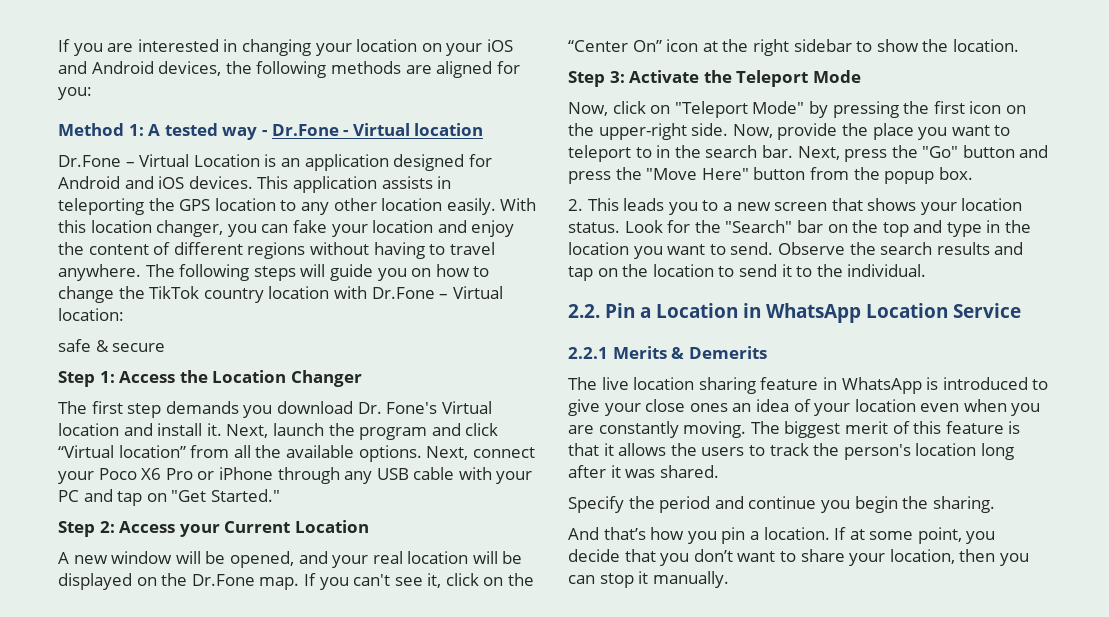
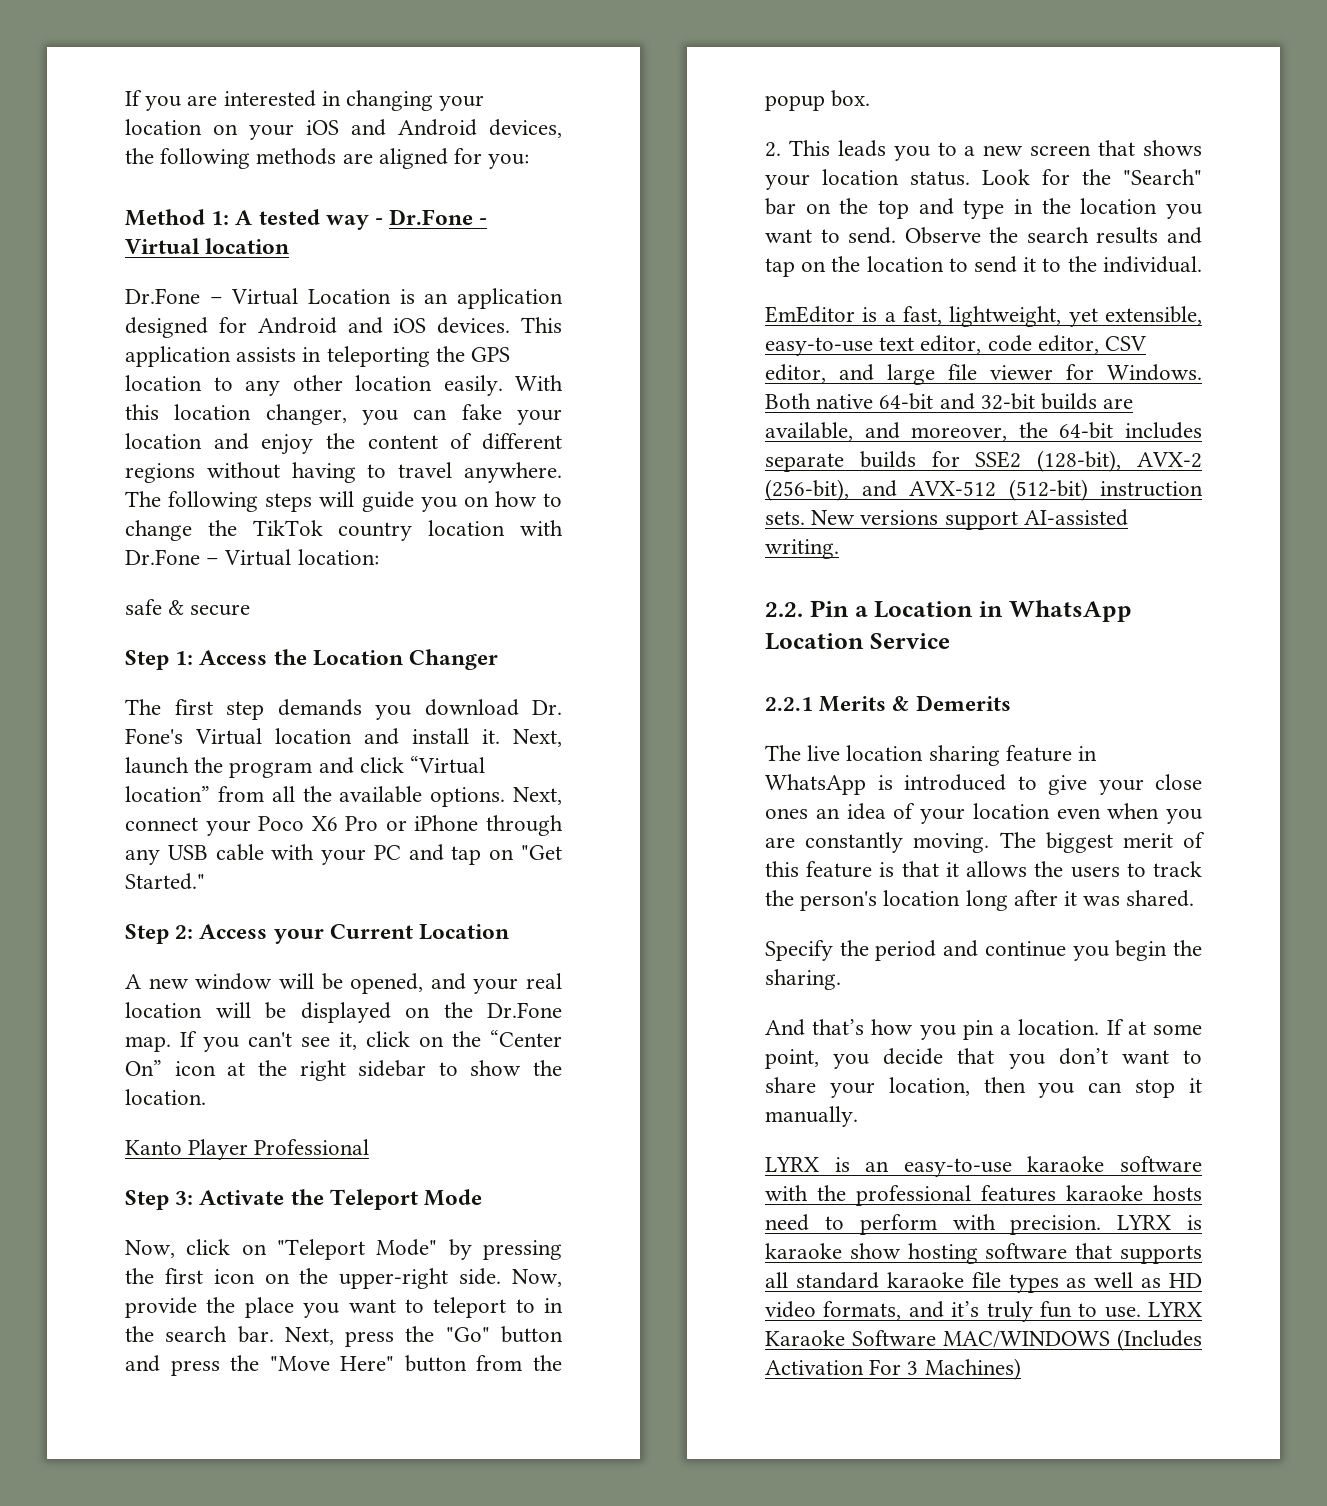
+ Kanto Player Professional
+ EmEditor is a fast, lightweight, yet extensible, easy-to-use text editor, code editor, CSV editor, and large file viewer for Windows. Both native 64-bit and 32-bit builds are available, and moreover, the 64-bit includes separate builds for SSE2 (128-bit), AVX-2 (256-bit), and AVX-512 (512-bit) instruction sets. New versions support AI-assisted writing.
+ LYRX is an easy-to-use karaoke software with the professional features karaoke hosts need to perform with precision. LYRX is karaoke show hosting software that supports all standard karaoke file types as well as HD video formats, and it’s truly fun to use. LYRX Karaoke Software MAC/WINDOWS (Includes Activation For 3 Machines)

